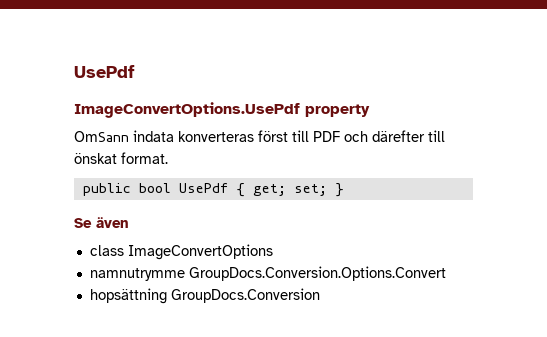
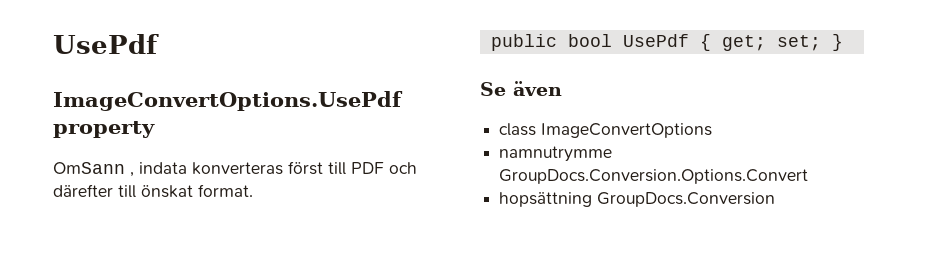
- OmSann indata konverteras först till PDF och därefter till önskat format.
+ OmSann , indata konverteras först till PDF och därefter till önskat format.

